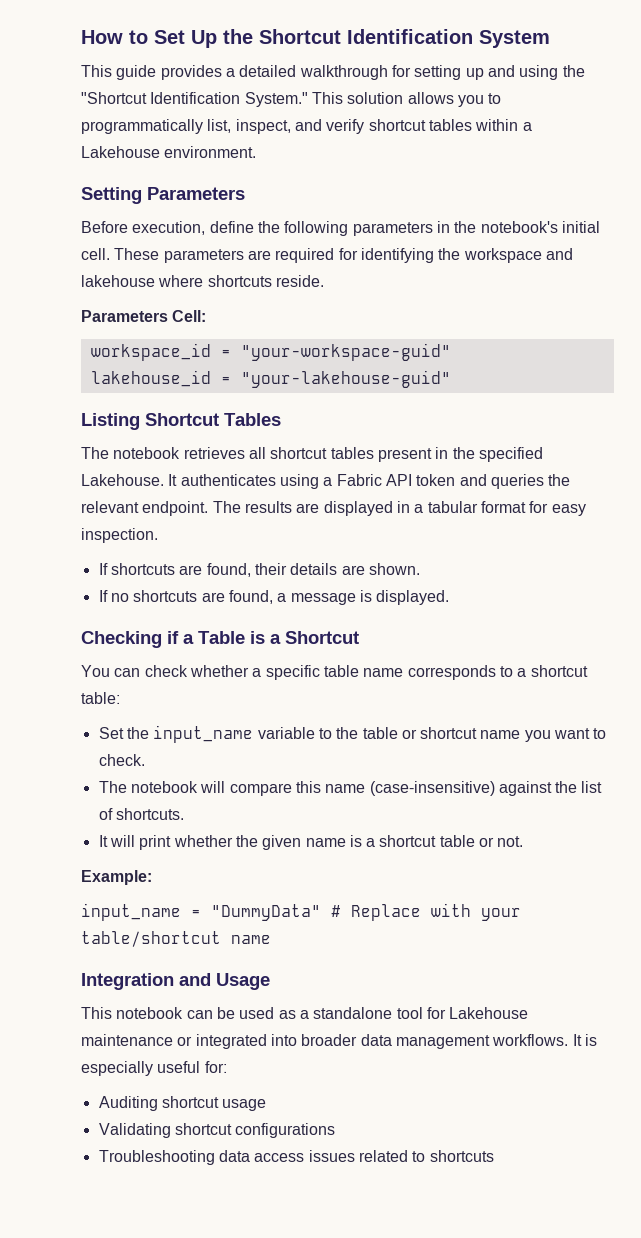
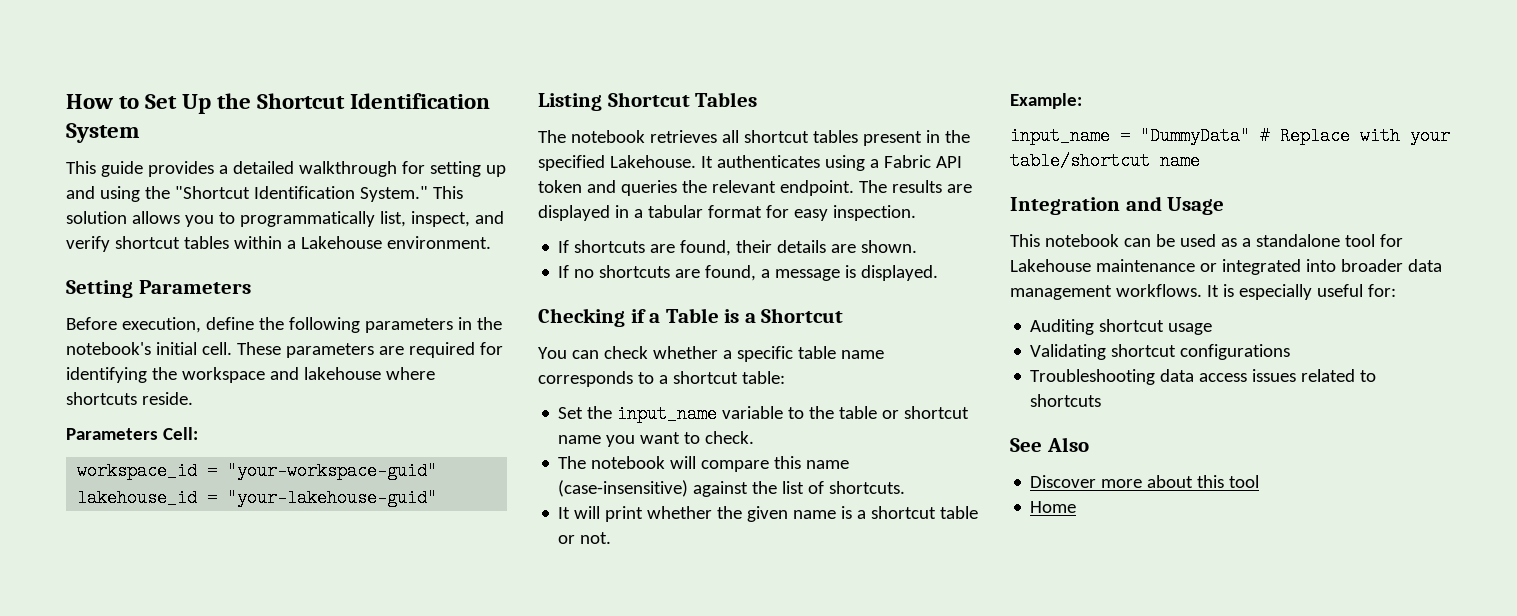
+ See Also
+ Discover more about this tool
+ Home

